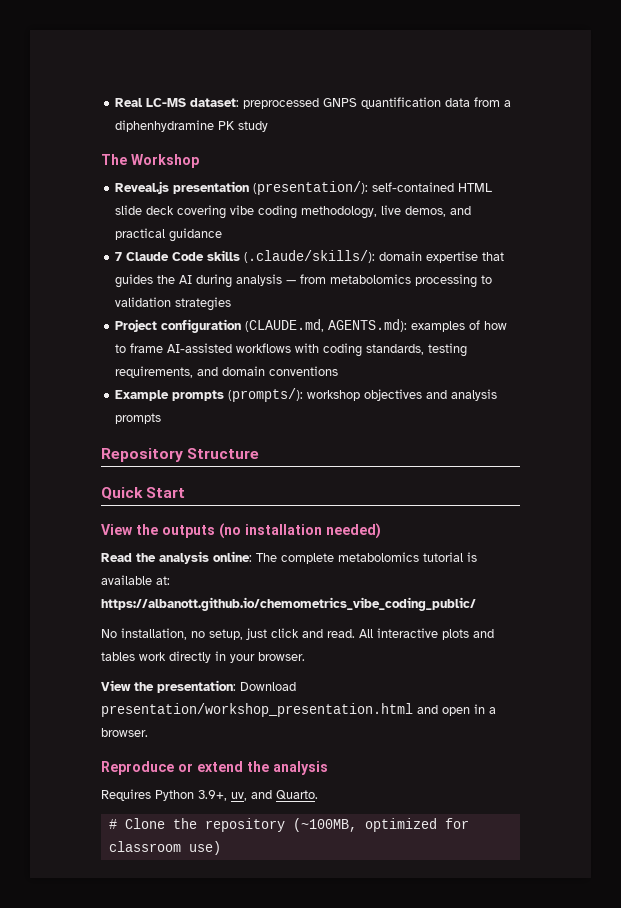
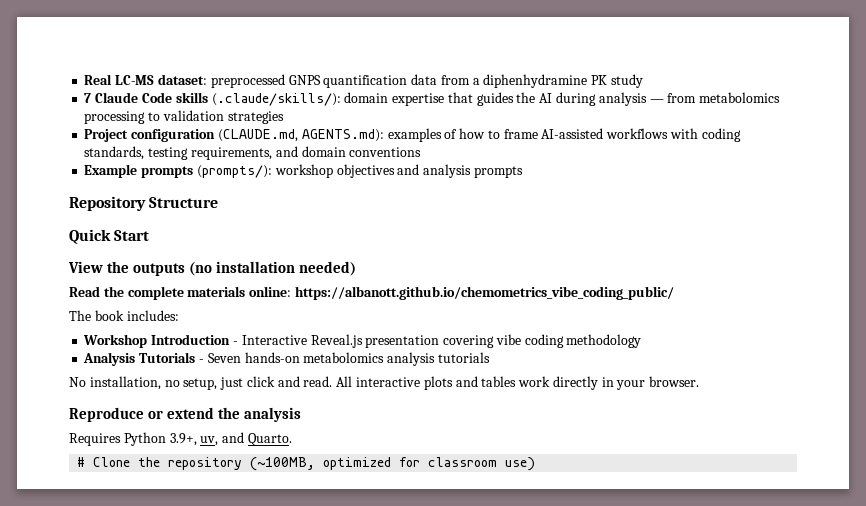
- The Workshop
- Reveal.js presentation (presentation/): self-contained HTML slide deck covering vibe coding methodology, live demos, and practical guidance
- Read the analysis online: The complete metabolomics tutorial is available at: https://albanott.github.io/chemometrics_vibe_coding_public/
+ Read the complete materials online: https://albanott.github.io/chemometrics_vibe_coding_public/
+ The book includes:
+ Workshop Introduction - Interactive Reveal.js presentation covering vibe coding methodology
+ Analysis Tutorials - Seven hands-on metabolomics analysis tutorials
- View the presentation: Download presentation/workshop_presentation.html and open in a browser.

